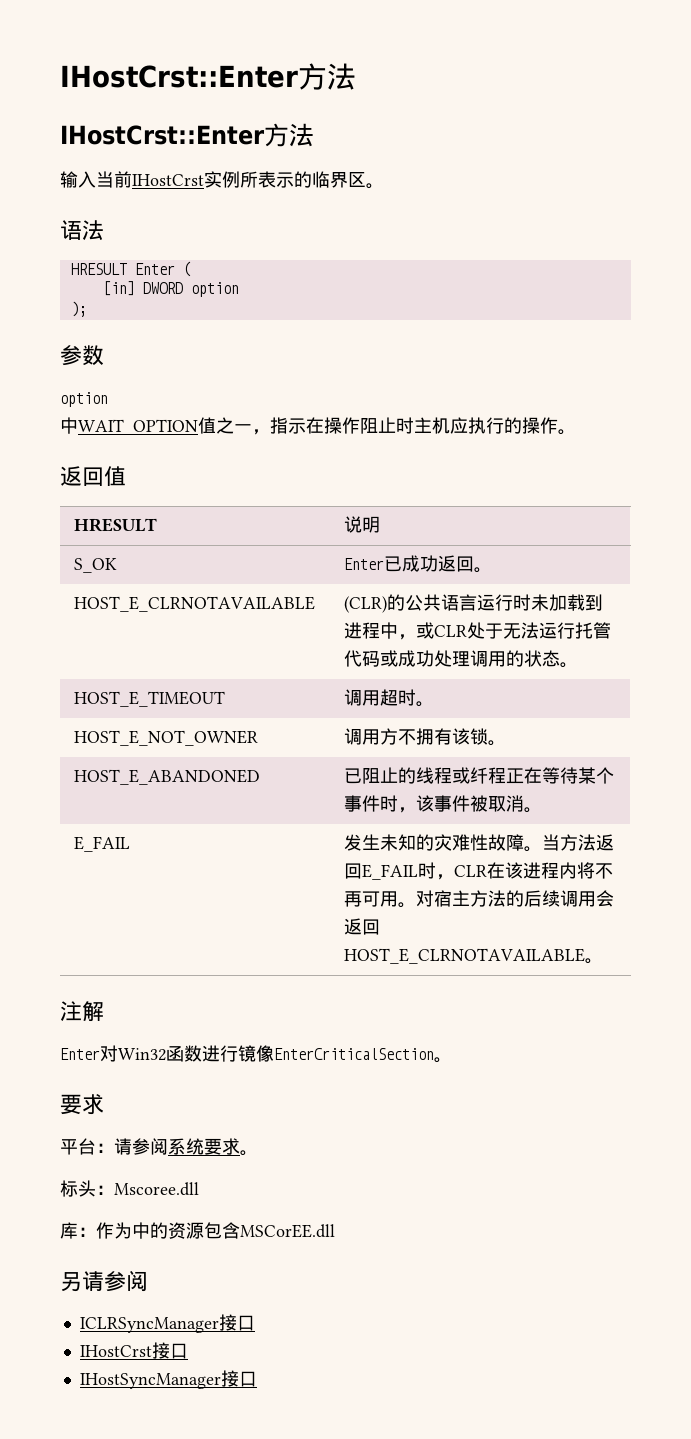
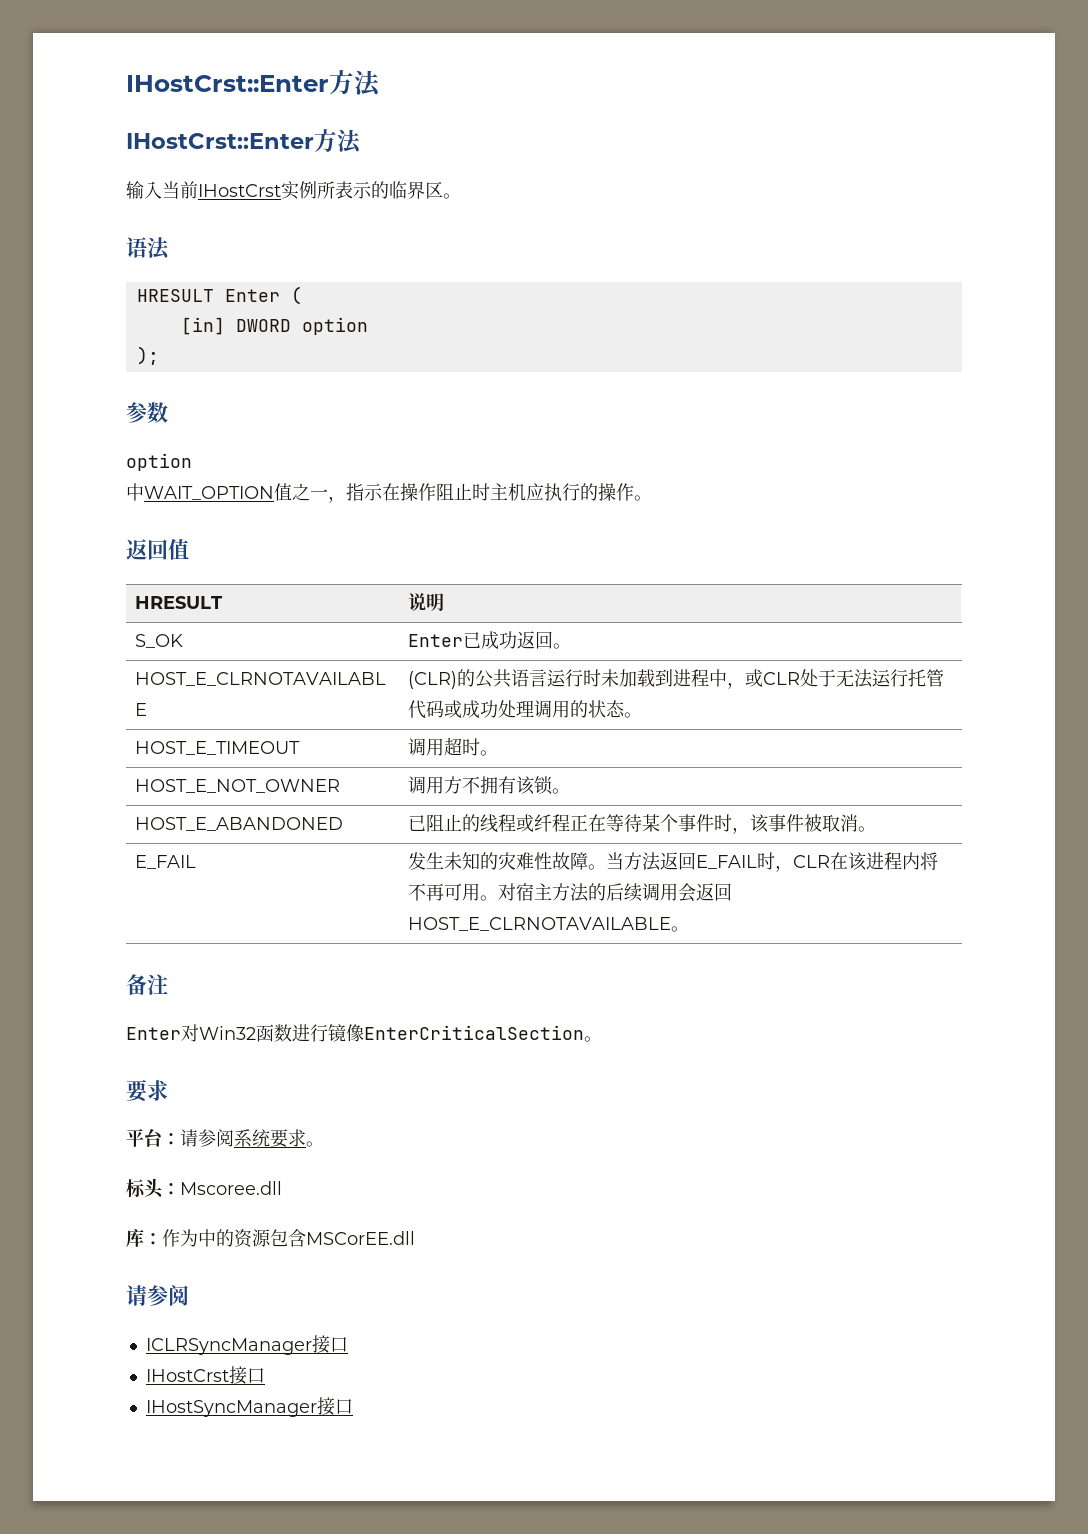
- 注解
+ 备注
  库：作为中的资源包含MSCorEE.dll
- 另请参阅
+ 请参阅

